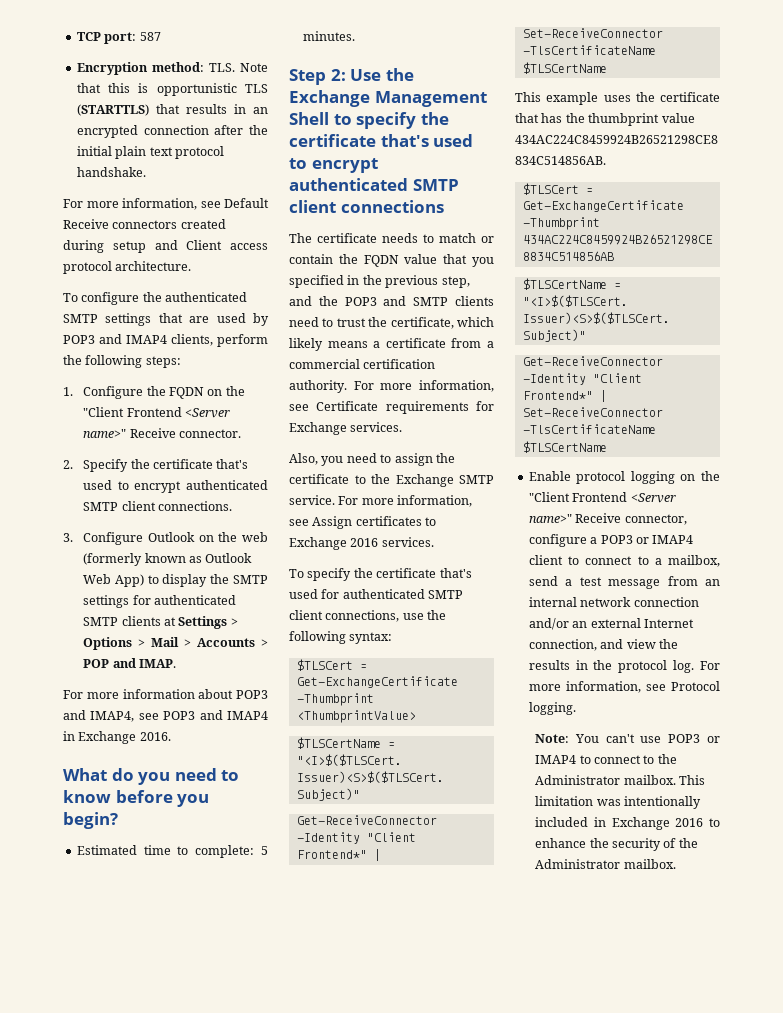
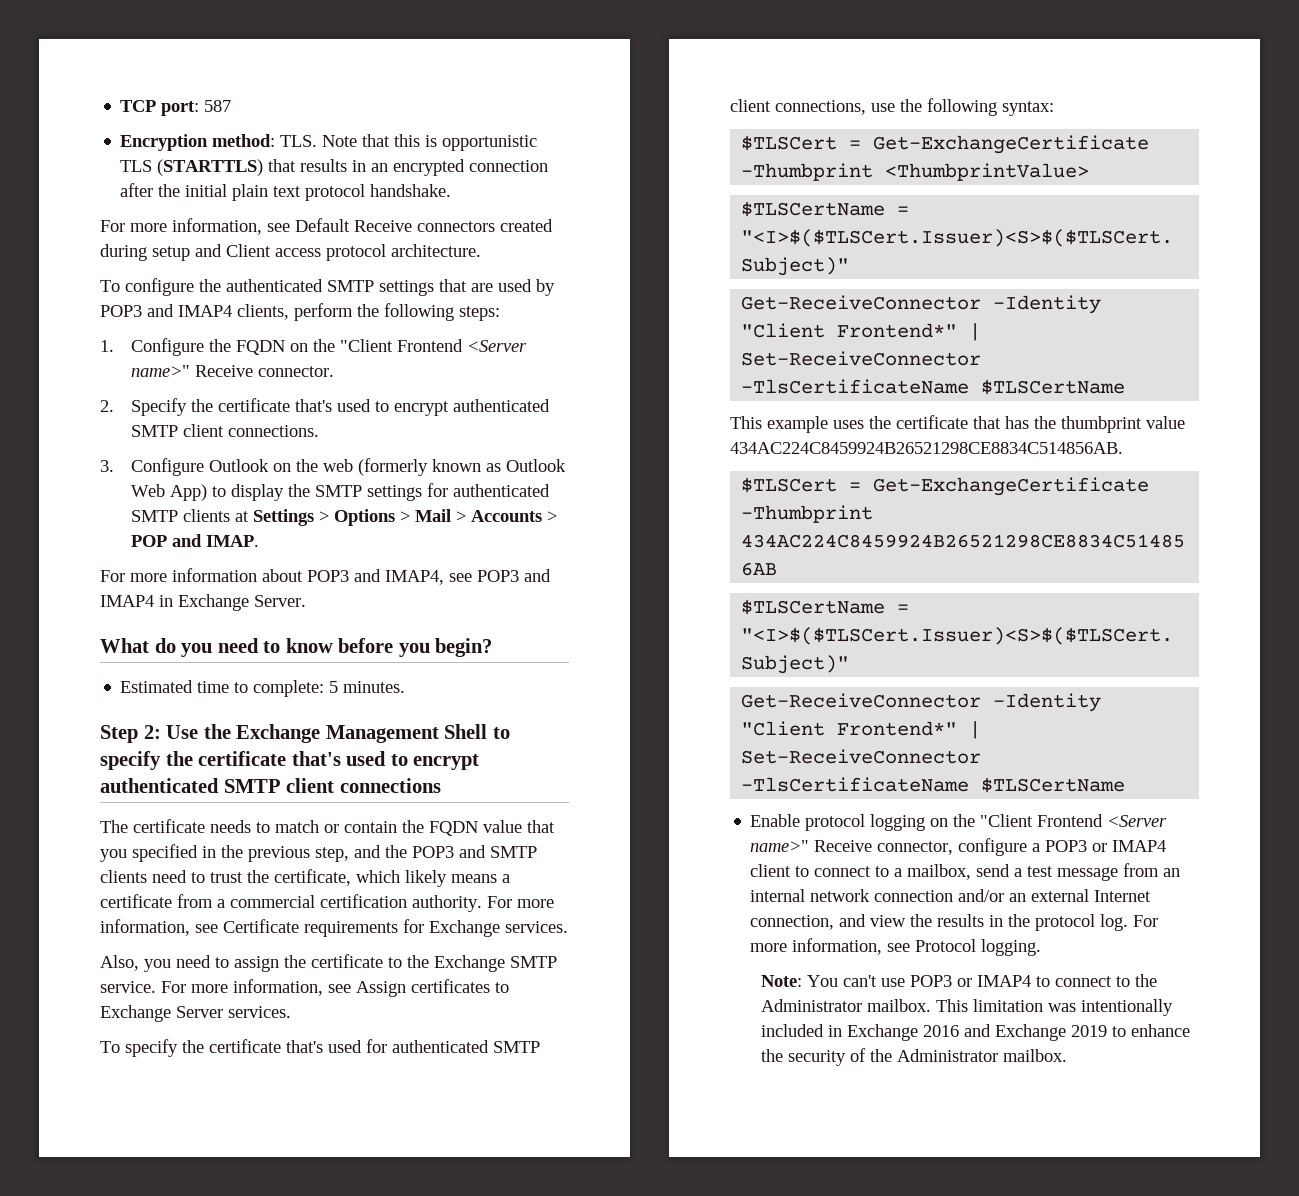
- For more information about POP3 and IMAP4, see POP3 and IMAP4 in Exchange 2016.
+ For more information about POP3 and IMAP4, see POP3 and IMAP4 in Exchange Server.
- For more information, see Assign certificates to Exchange 2016 services.
+ For more information, see Assign certificates to Exchange Server services.
- This limitation was intentionally included in Exchange 2016 to enhance the security of the Administrator mailbox.
+ This limitation was intentionally included in Exchange 2016 and Exchange 2019 to enhance the security of the Administrator mailbox.

